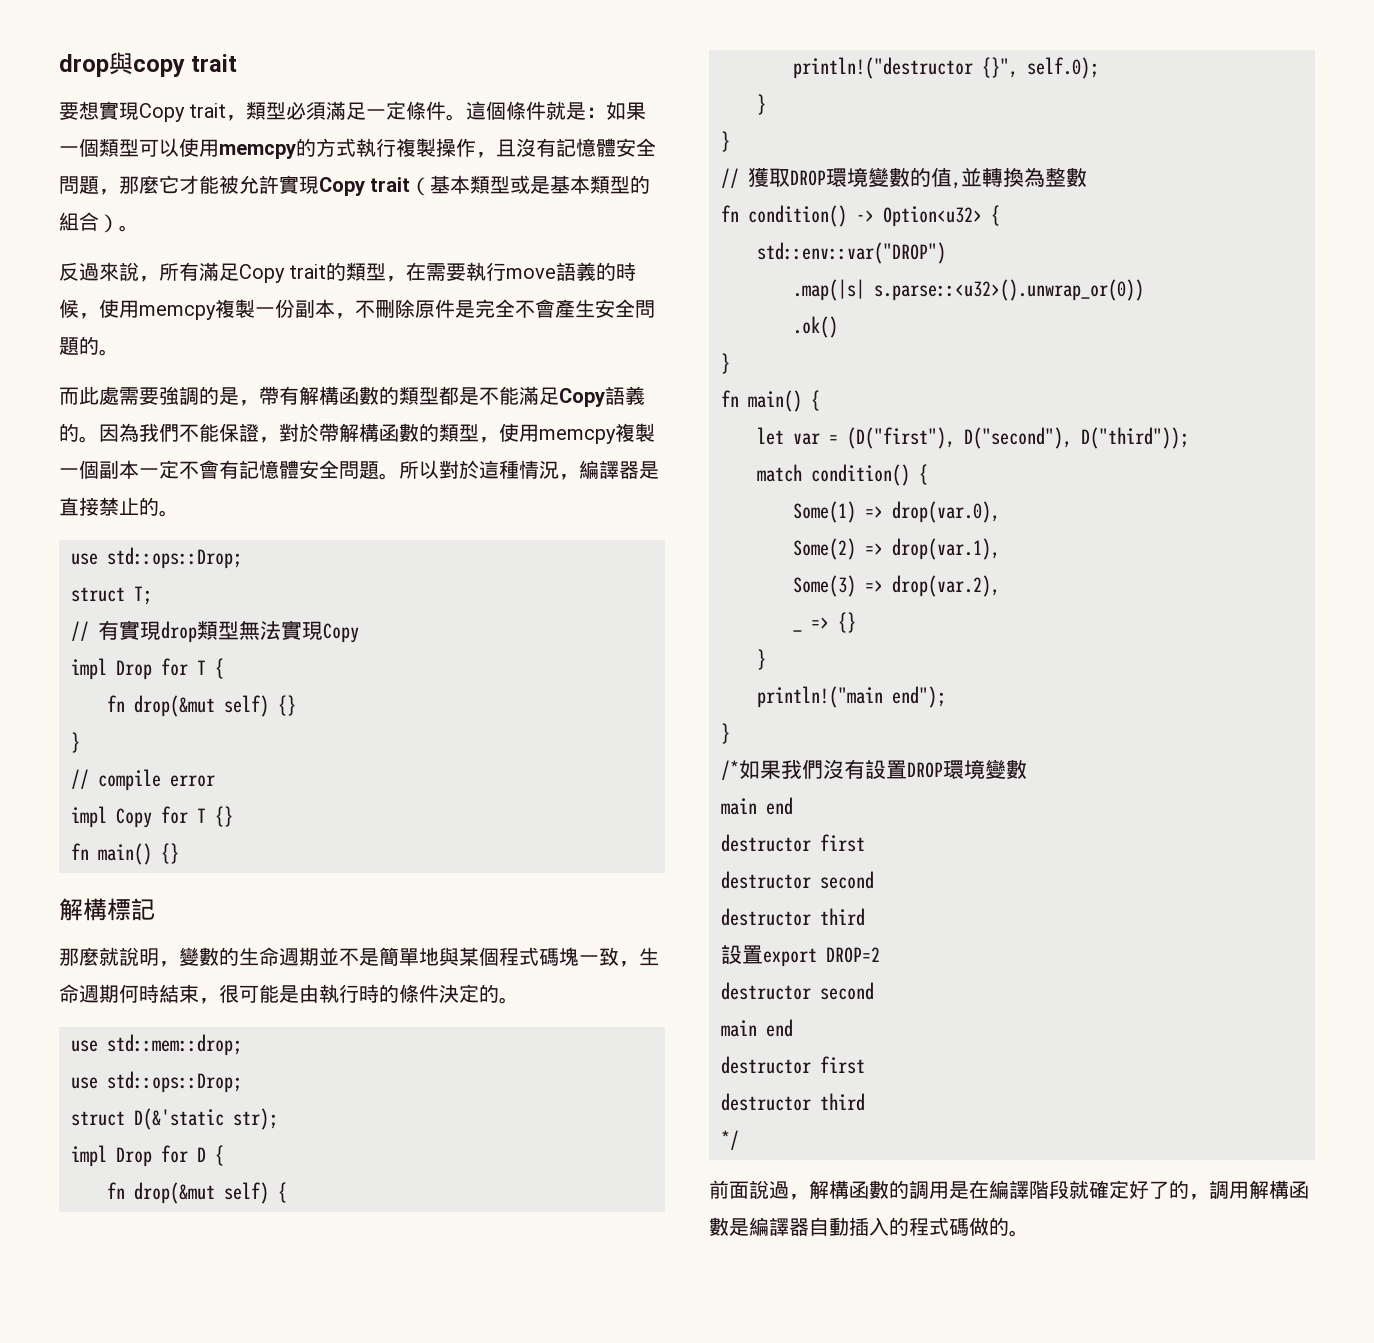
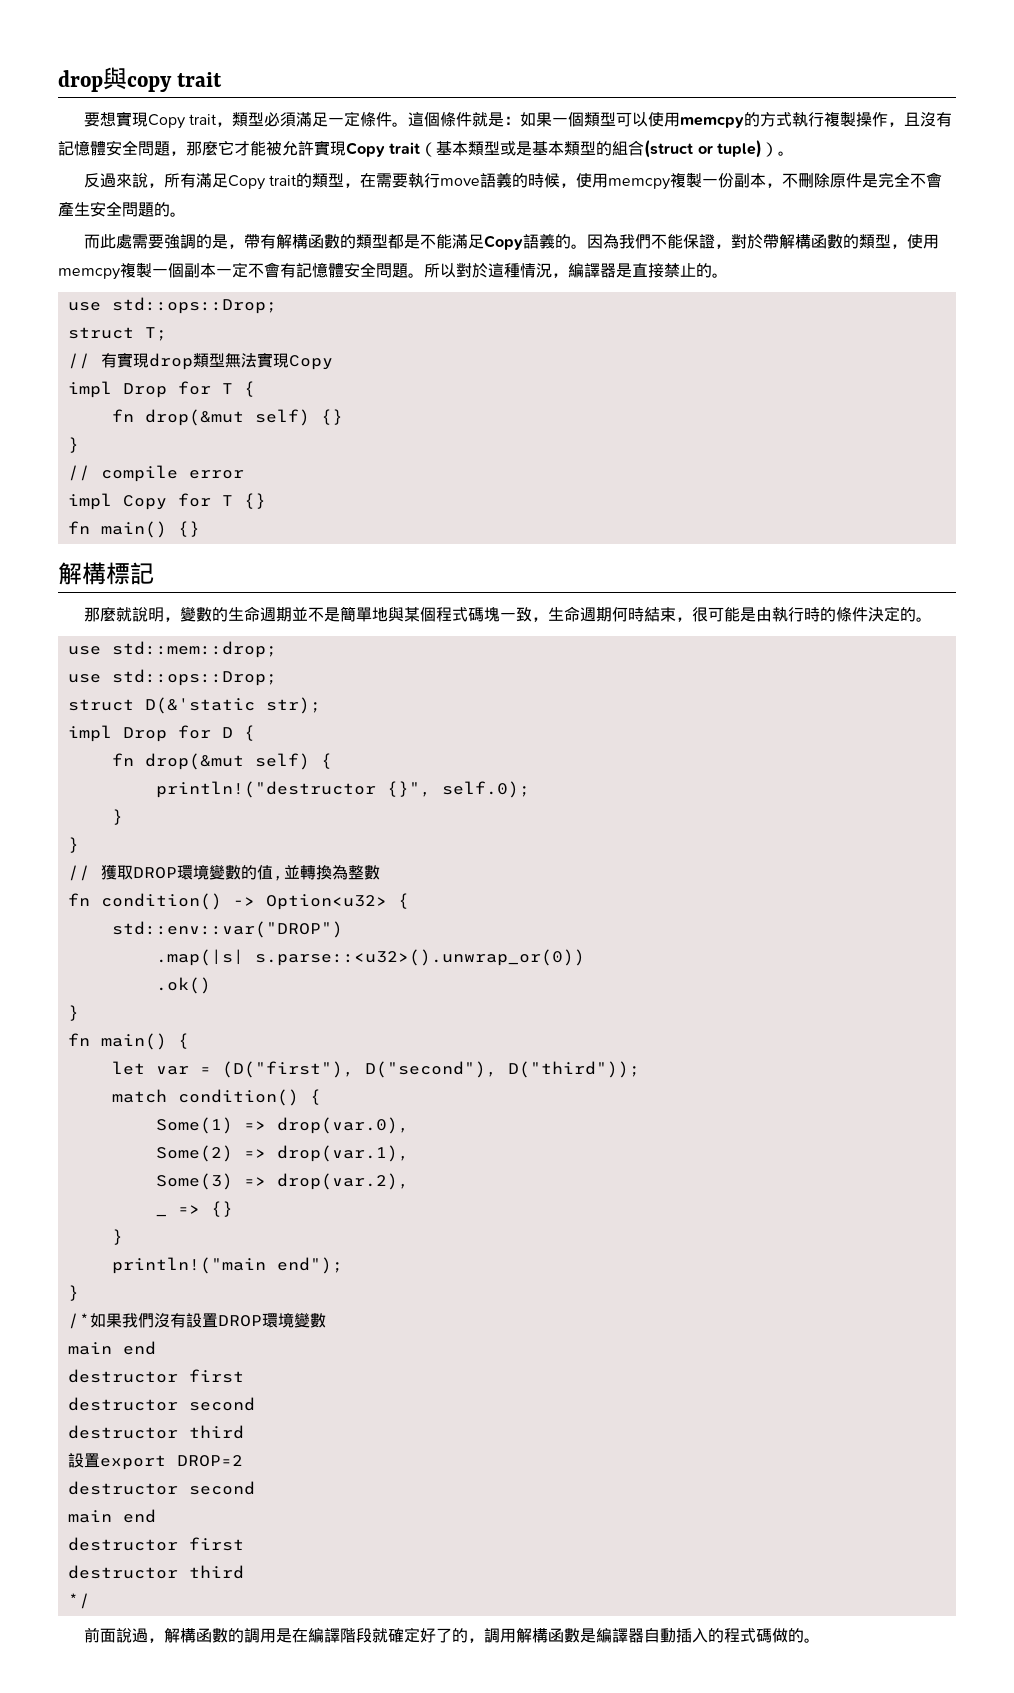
- 這個條件就是：如果一個類型可以使用memcpy的方式執行複製操作，且沒有記憶體安全問題，那麼它才能被允許實現Copy trait（基本類型或是基本類型的組合）。
+ 這個條件就是：如果一個類型可以使用memcpy的方式執行複製操作，且沒有記憶體安全問題，那麼它才能被允許實現Copy trait（基本類型或是基本類型的組合(struct or tuple)）。

